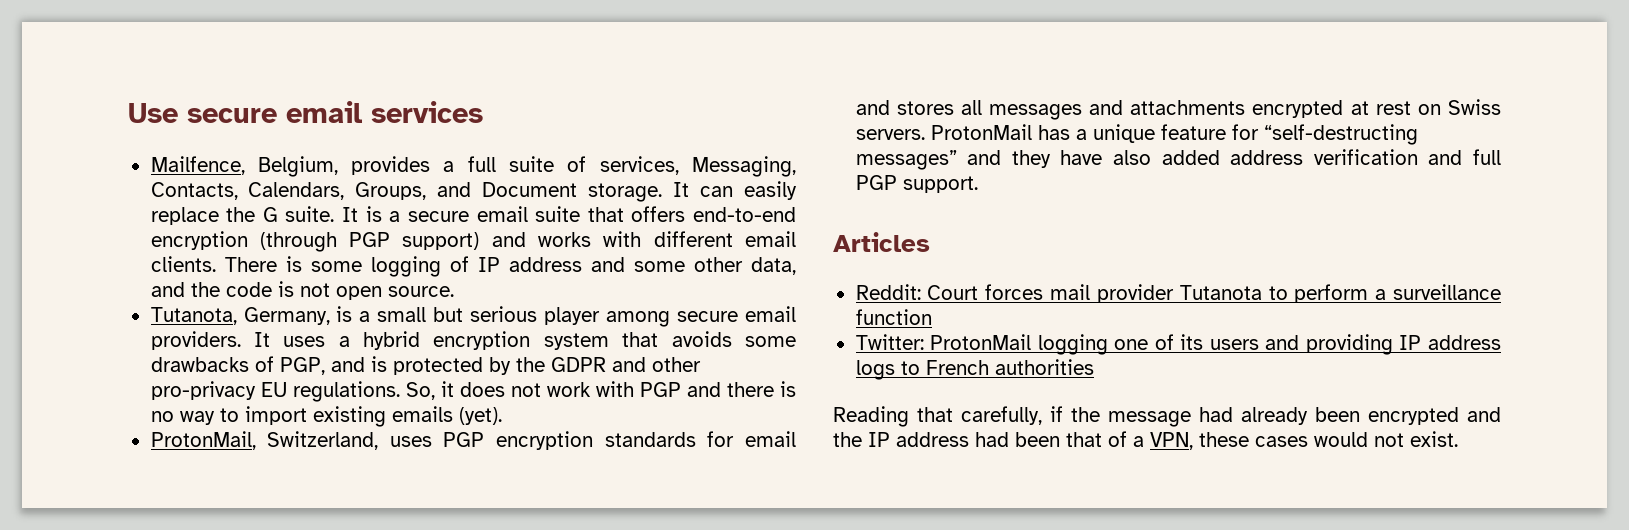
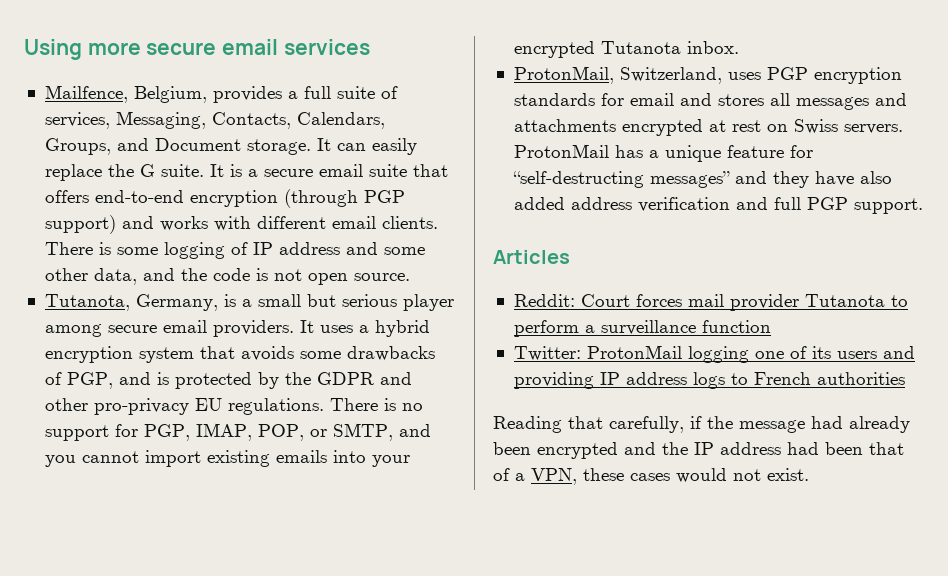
- Use secure email services
+ Using more secure email services
- So, it does not work with PGP and there is no way to import existing emails (yet).
+ There is no support for PGP, IMAP, POP, or SMTP, and you cannot import existing emails into your encrypted Tutanota inbox.

